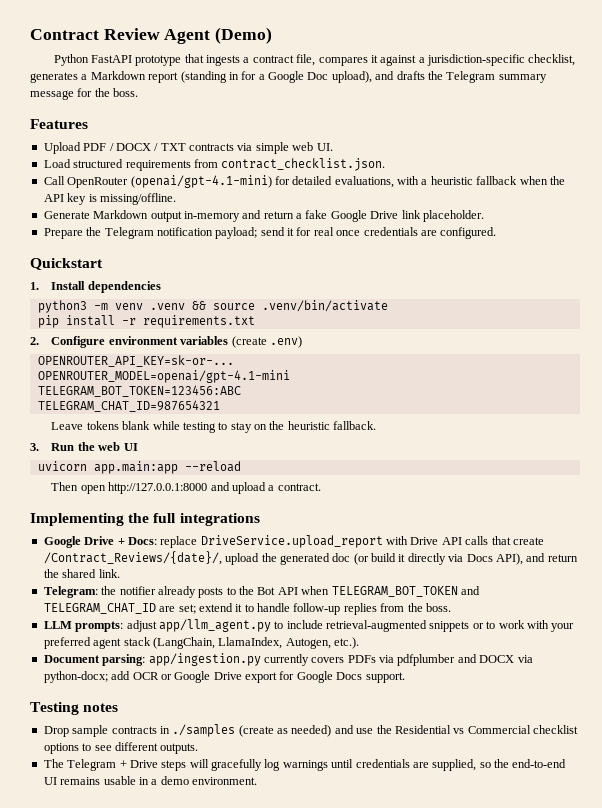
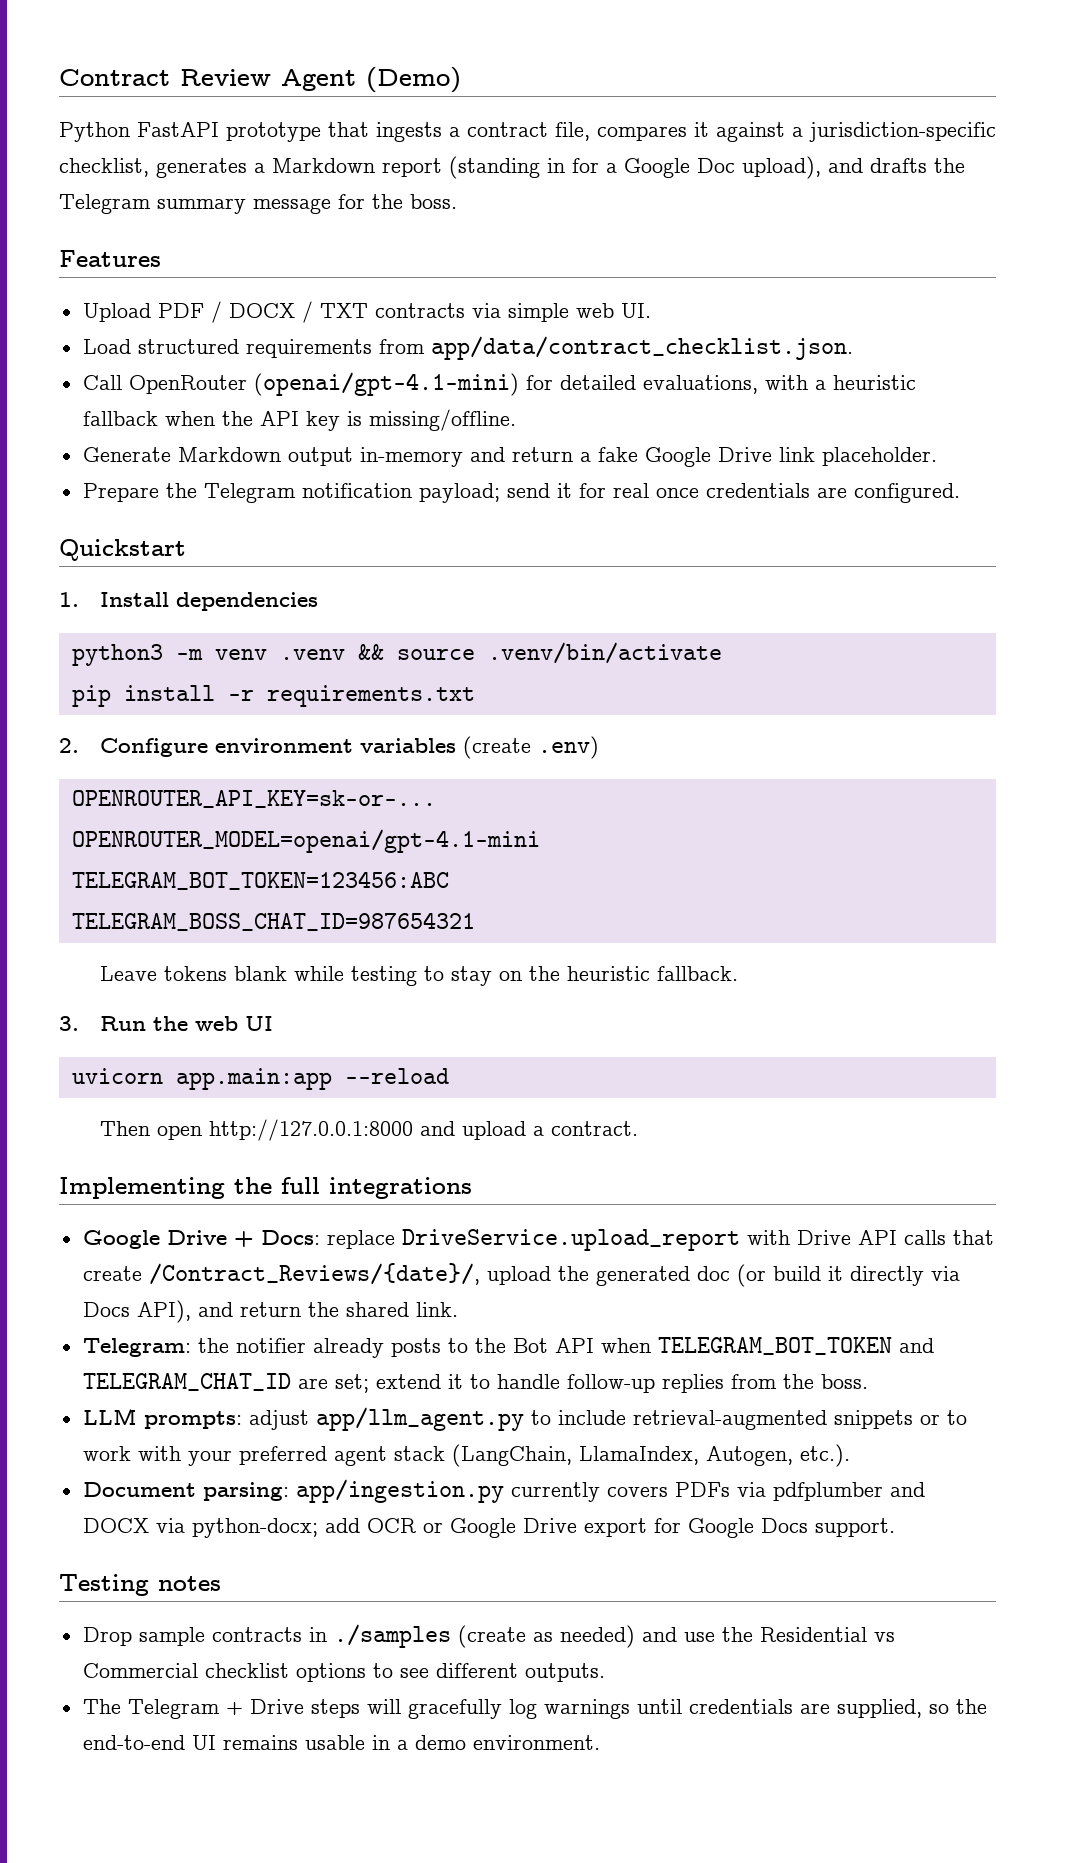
- Load structured requirements from contract_checklist.json.
+ Load structured requirements from app/data/contract_checklist.json.
- TELEGRAM_CHAT_ID=987654321
+ TELEGRAM_BOSS_CHAT_ID=987654321

